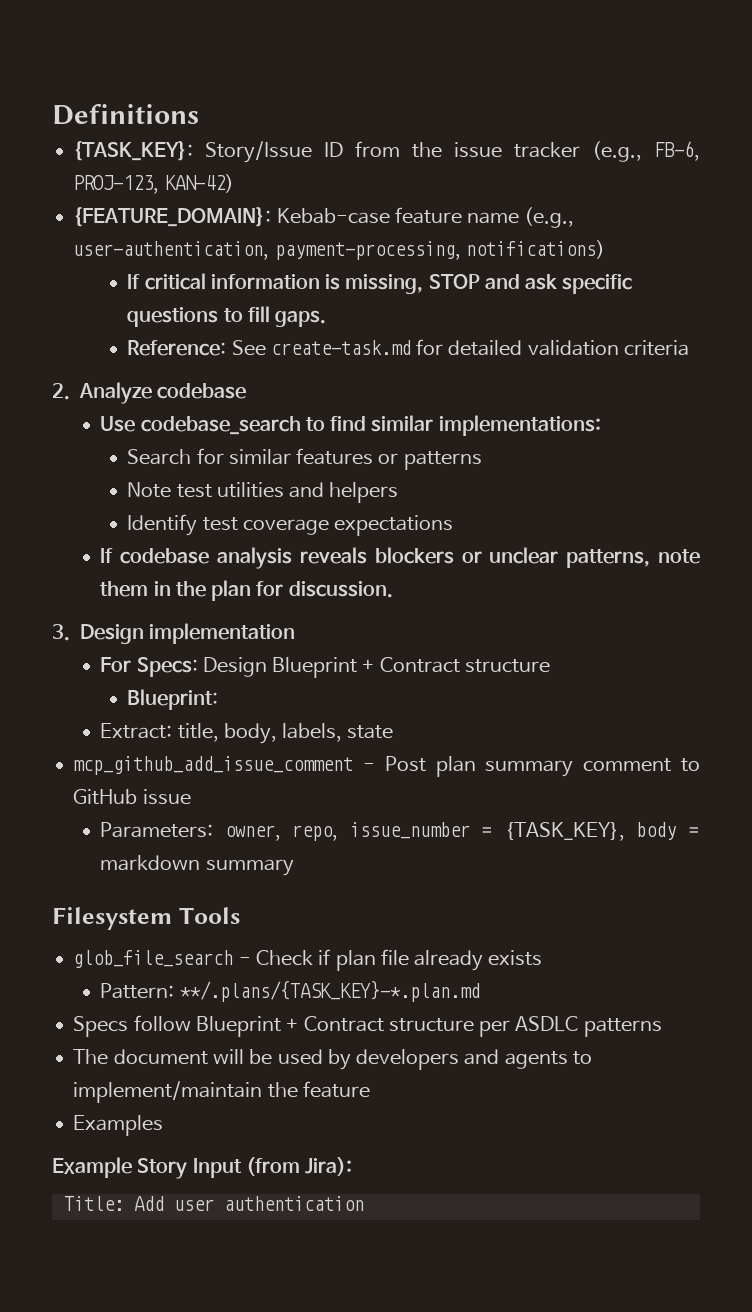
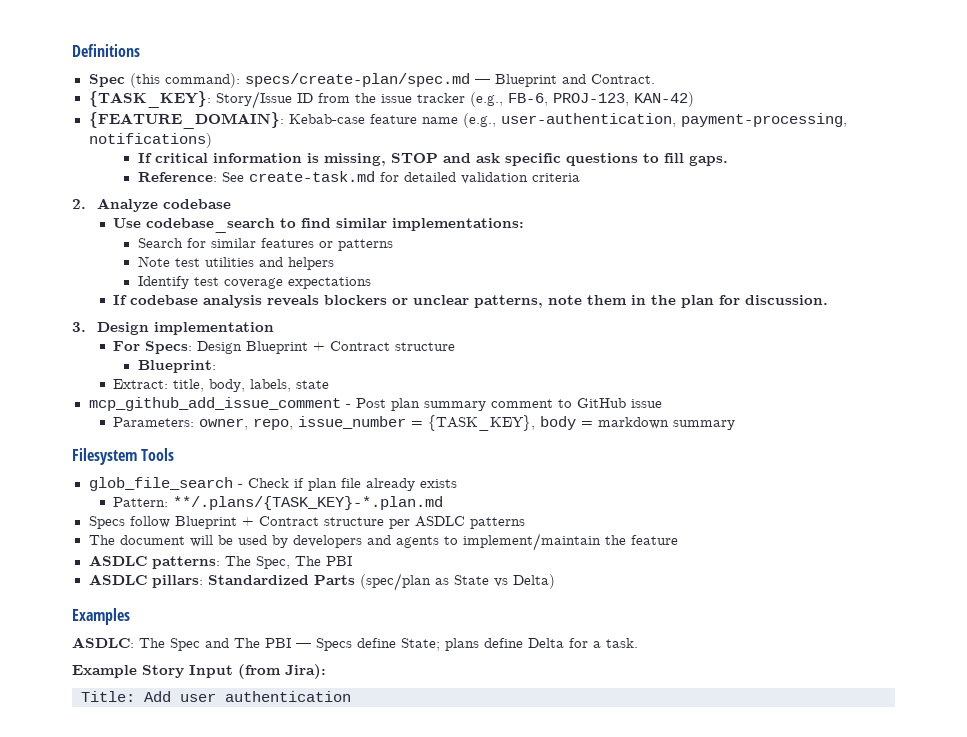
+ Spec (this command): specs/create-plan/spec.md — Blueprint and Contract.
+ ASDLC patterns: The Spec, The PBI
+ ASDLC pillars: Standardized Parts (spec/plan as State vs Delta)
  Examples
+ ASDLC: The Spec and The PBI — Specs define State; plans define Delta for a task.

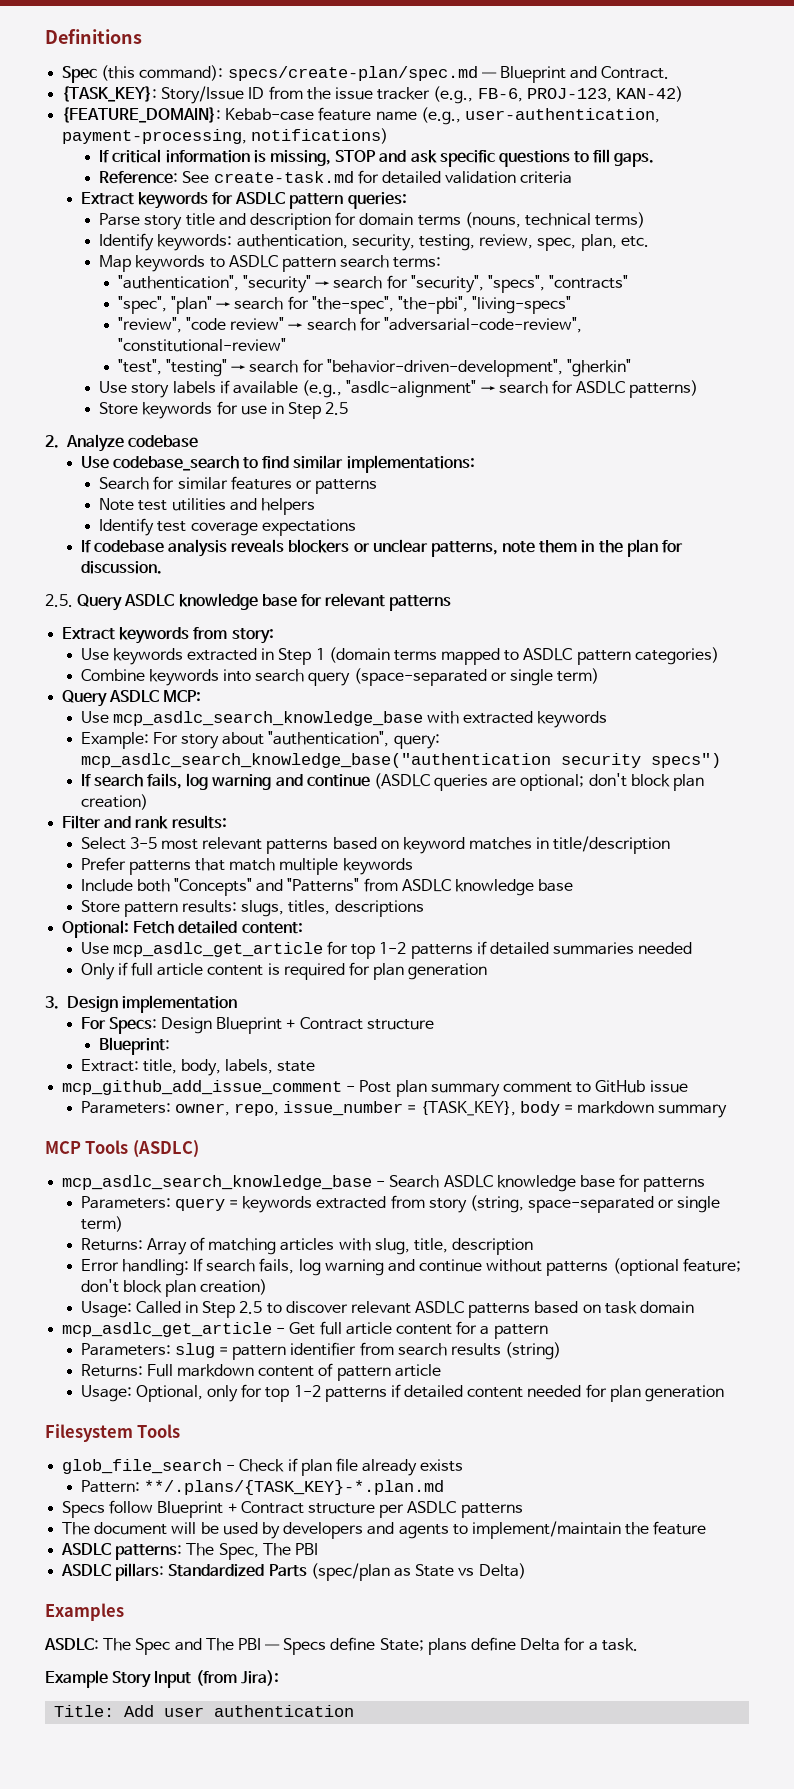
+ Extract keywords for ASDLC pattern queries:
+ Parse story title and description for domain terms (nouns, technical terms)
+ Identify keywords: authentication, security, testing, review, spec, plan, etc.
+ Map keywords to ASDLC pattern search terms:
+ "authentication", "security" → search for "security", "specs", "contracts"
+ "spec", "plan" → search for "the-spec", "the-pbi", "living-specs"
+ "review", "code review" → search for "adversarial-code-review", "constitutional-review"
+ "test", "testing" → search for "behavior-driven-development", "gherkin"
+ Use story labels if available (e.g., "asdlc-alignment" → search for ASDLC patterns)
+ Store keywords for use in Step 2.5
+ 2.5. Query ASDLC knowledge base for relevant patterns
+ Extract keywords from story:
+ Use keywords extracted in Step 1 (domain terms mapped to ASDLC pattern categories)
+ Combine keywords into search query (space-separated or single term)
+ Query ASDLC MCP:
+ Use mcp_asdlc_search_knowledge_base with extracted keywords
+ Example: For story about "authentication", query: mcp_asdlc_search_knowledge_base("authentication security specs")
+ If search fails, log warning and continue (ASDLC queries are optional; don't block plan creation)
+ Filter and rank results:
+ Select 3-5 most relevant patterns based on keyword matches in title/description
+ Prefer patterns that match multiple keywords
+ Include both "Concepts" and "Patterns" from ASDLC knowledge base
+ Store pattern results: slugs, titles, descriptions
+ Optional: Fetch detailed content:
+ Use mcp_asdlc_get_article for top 1-2 patterns if detailed summaries needed
+ Only if full article content is required for plan generation
+ MCP Tools (ASDLC)
+ mcp_asdlc_search_knowledge_base - Search ASDLC knowledge base for patterns
+ Parameters: query = keywords extracted from story (string, space-separated or single term)
+ Returns: Array of matching articles with slug, title, description
+ Error handling: If search fails, log warning and continue without patterns (optional feature; don't block plan creation)
+ Usage: Called in Step 2.5 to discover relevant ASDLC patterns based on task domain
+ mcp_asdlc_get_article - Get full article content for a pattern
+ Parameters: slug = pattern identifier from search results (string)
+ Returns: Full markdown content of pattern article
+ Usage: Optional, only for top 1-2 patterns if detailed content needed for plan generation

